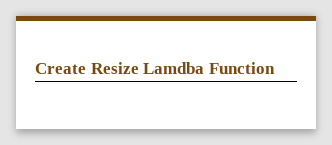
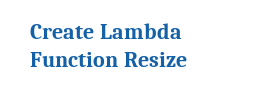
- Create Resize Lamdba Function
+ Create Lambda Function Resize

